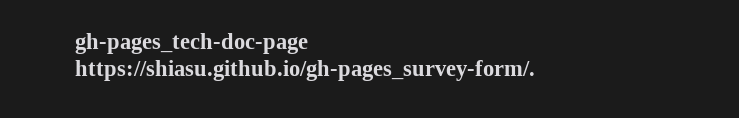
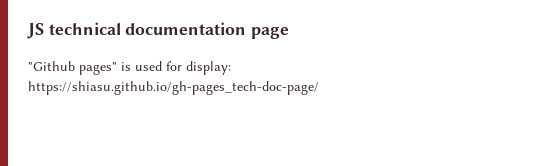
- gh-pages_tech-doc-page https://shiasu.github.io/gh-pages_survey-form/.
+ JS technical documentation page
+ "Github pages" is used for display: https://shiasu.github.io/gh-pages_tech-doc-page/

